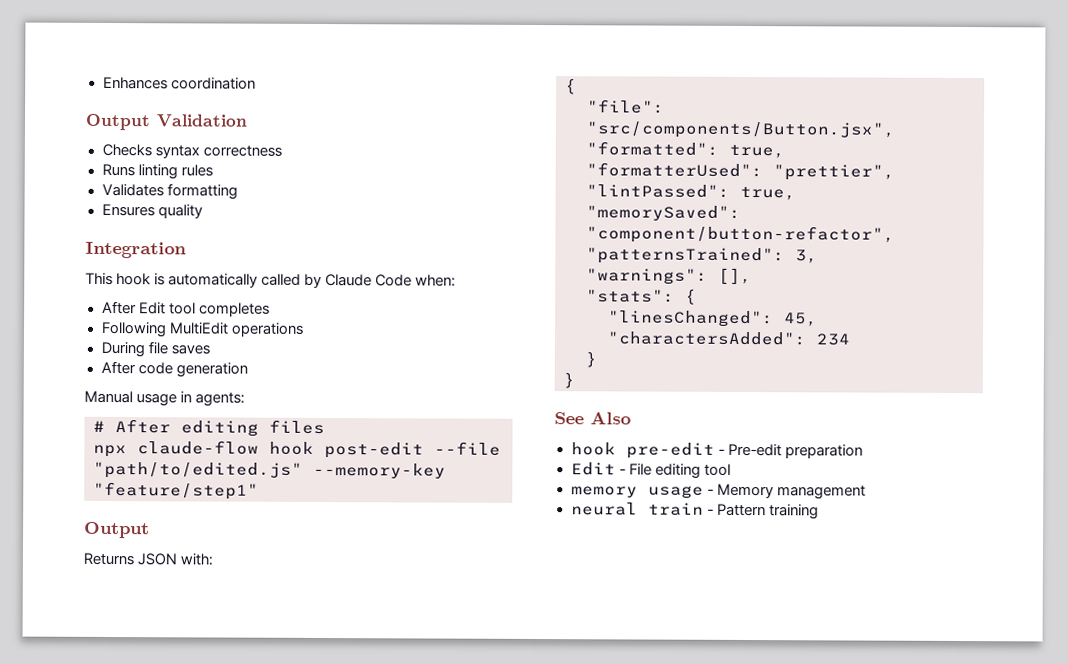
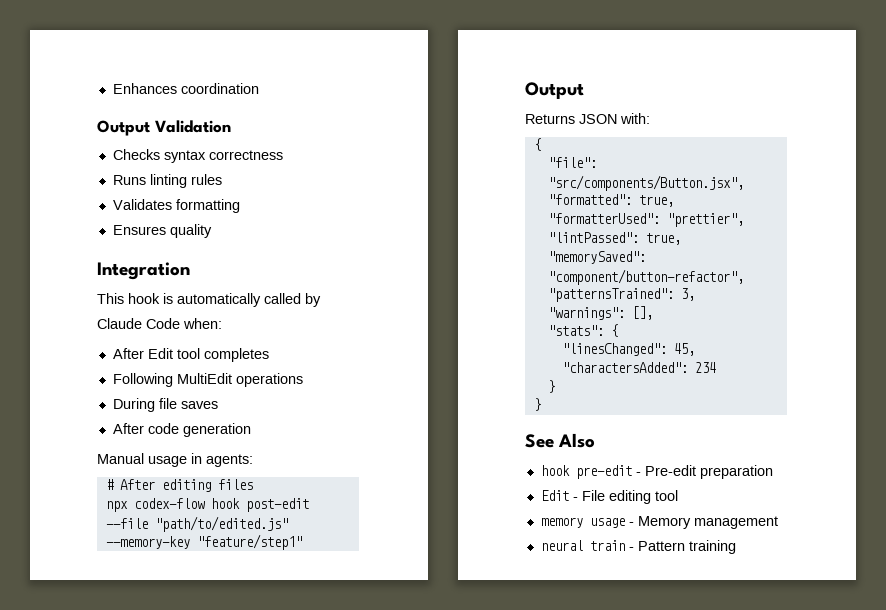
- npx claude-flow hook post-edit --file "path/to/edited.js" --memory-key "feature/step1"
+ npx codex-flow hook post-edit --file "path/to/edited.js" --memory-key "feature/step1"

